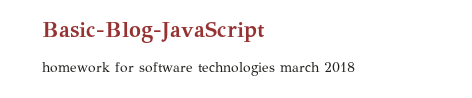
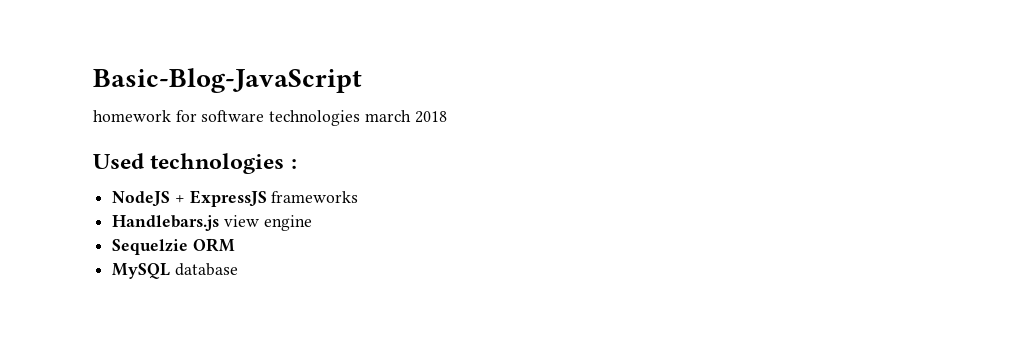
+ Used technologies :
+ NodeJS + ExpressJS frameworks
+ Handlebars.js view engine
+ Sequelzie ORM
+ MySQL database

